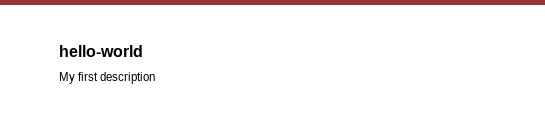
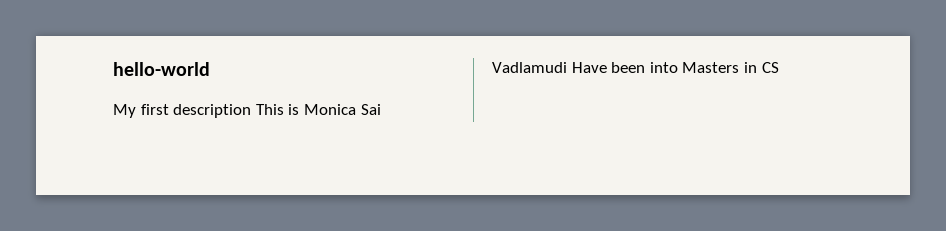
- My first description
+ My first description This is Monica Sai Vadlamudi Have been into Masters in CS

